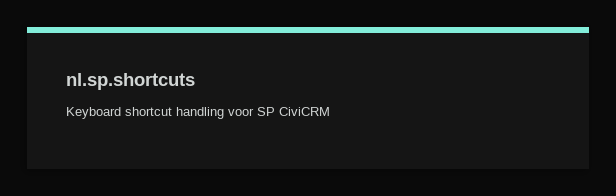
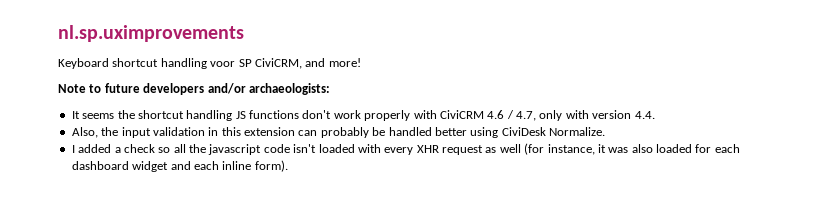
- nl.sp.shortcuts
+ nl.sp.uximprovements
- Keyboard shortcut handling voor SP CiviCRM
+ Keyboard shortcut handling voor SP CiviCRM, and more!
+ Note to future developers and/or archaeologists:
+ It seems the shortcut handling JS functions don't work properly with CiviCRM 4.6 / 4.7, only with version 4.4.
+ Also, the input validation in this extension can probably be handled better using CiviDesk Normalize.
+ I added a check so all the javascript code isn't loaded with every XHR request as well (for instance, it was also loaded for each dashboard widget and each inline form).

